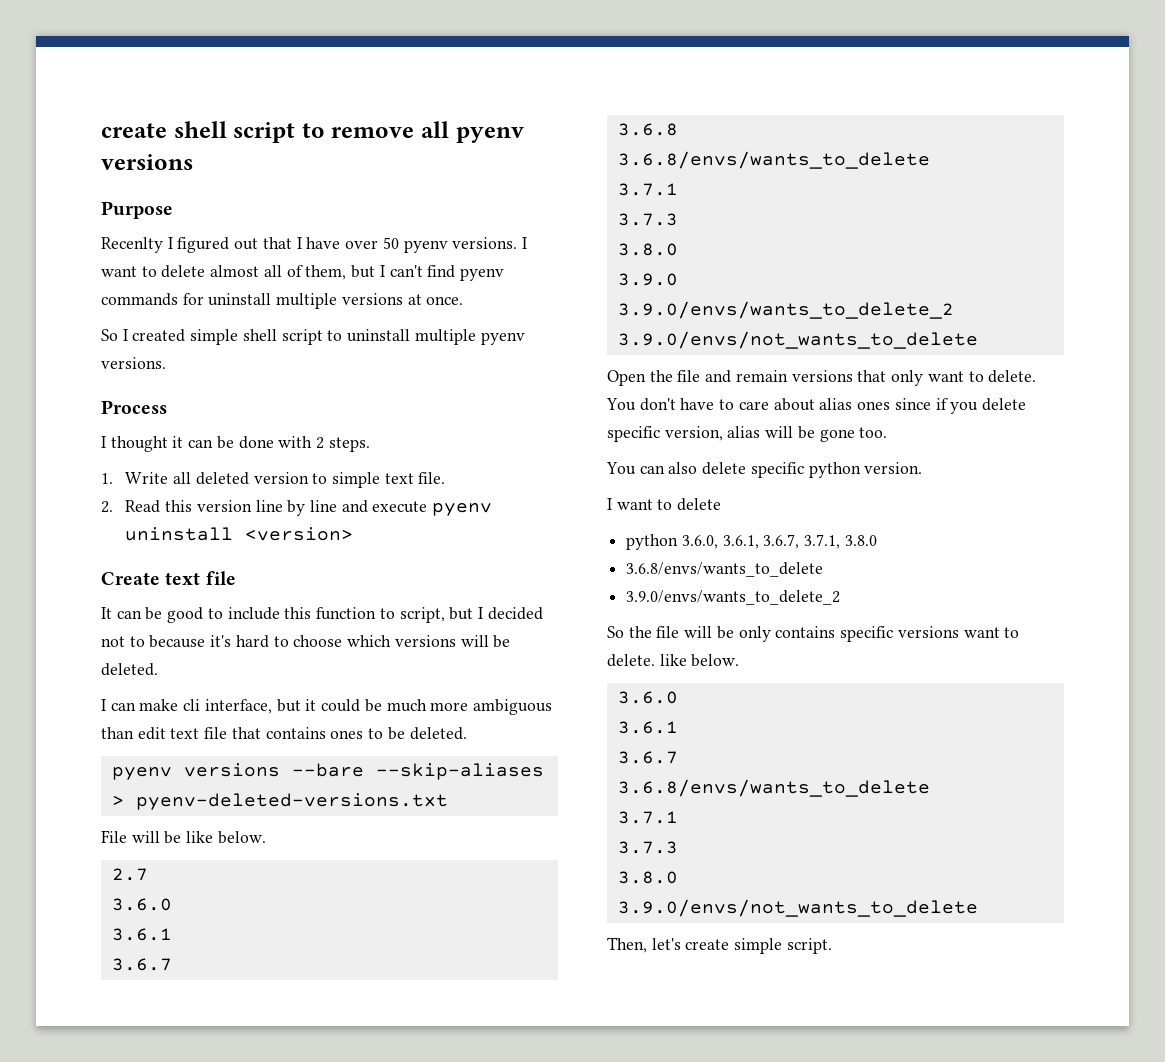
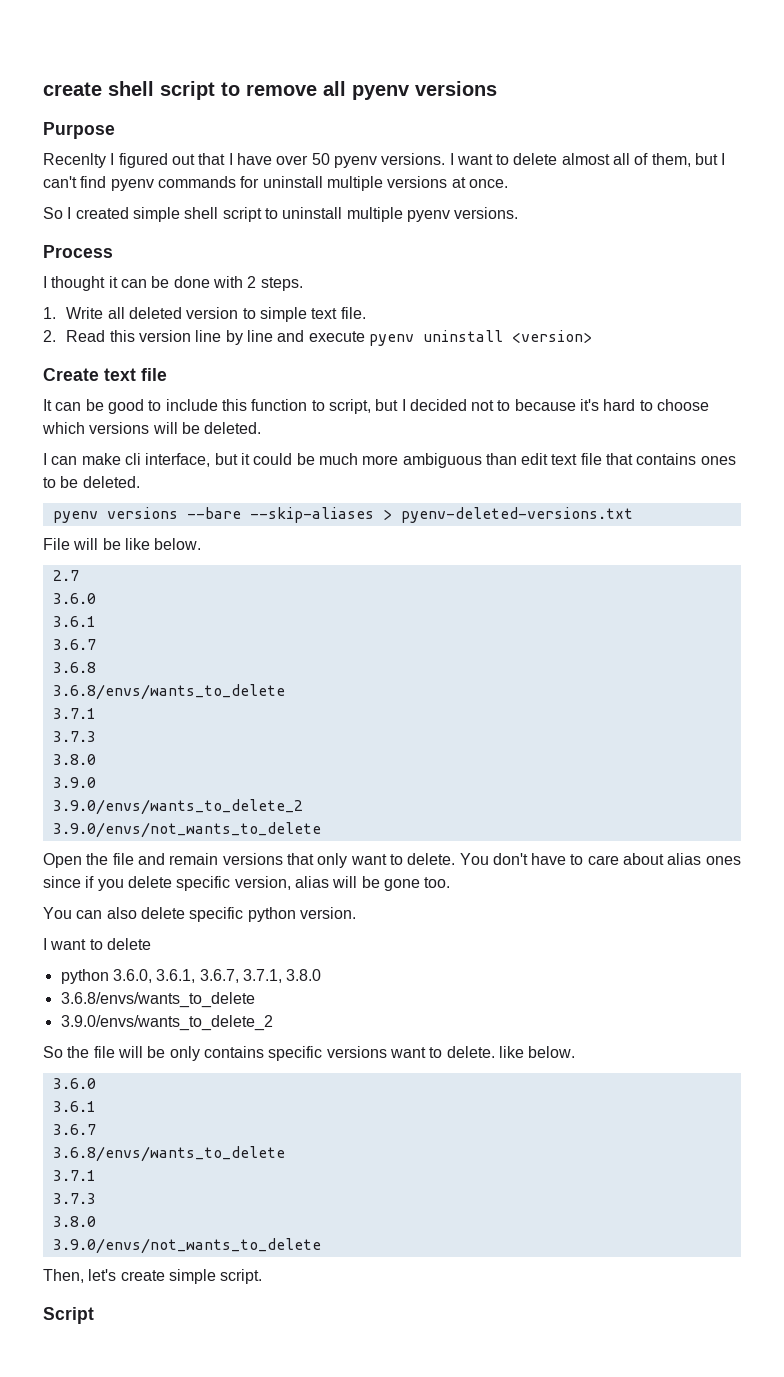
+ Script

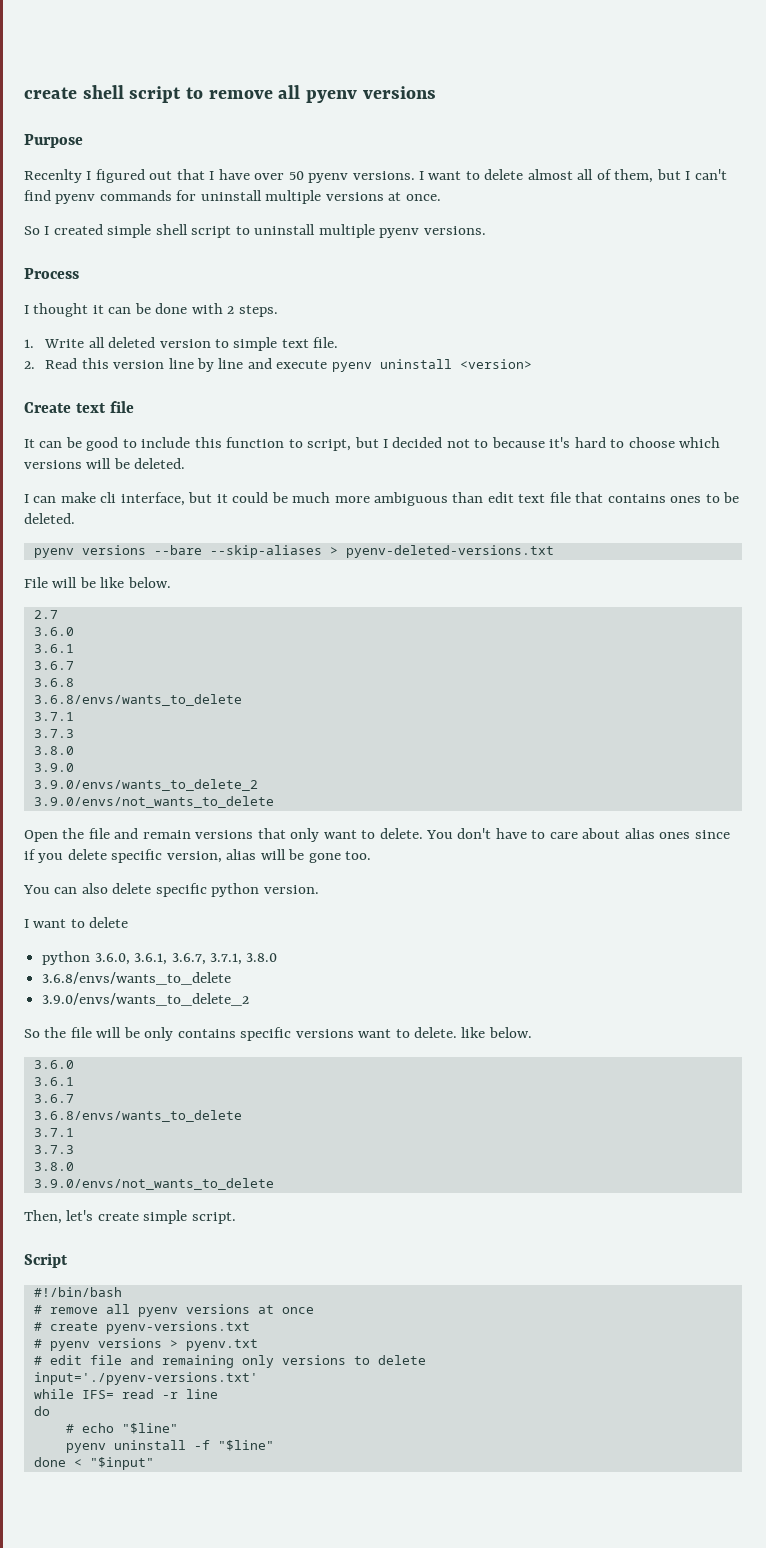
+ #!/bin/bash
+ # remove all pyenv versions at once
+ # create pyenv-versions.txt
+ # pyenv versions > pyenv.txt
+ # edit file and remaining only versions to delete
+ input='./pyenv-versions.txt'
+ while IFS= read -r line
+ do
+ # echo "$line"
+ pyenv uninstall -f "$line"
+ done < "$input"

